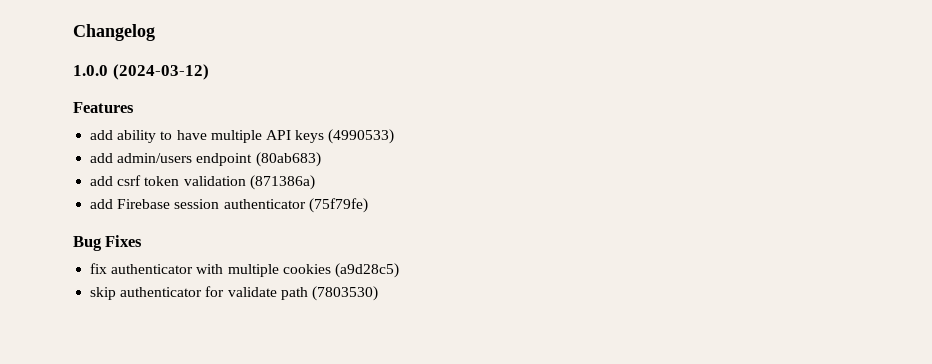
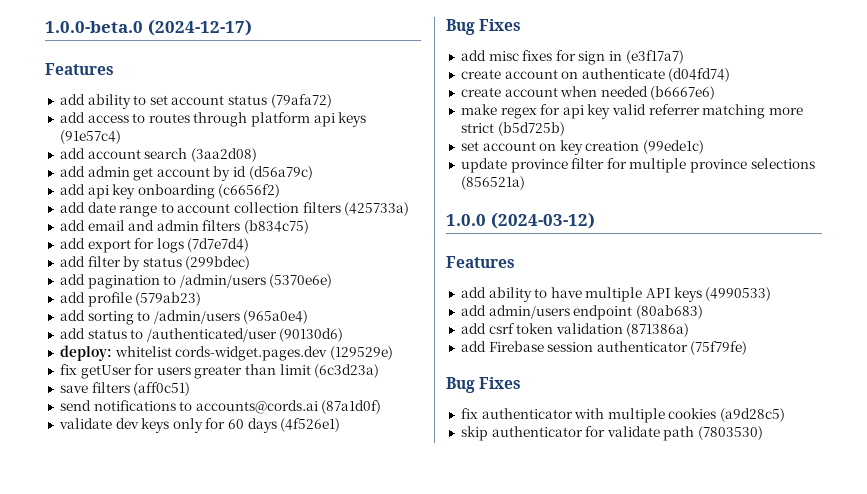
- Changelog
+ 1.0.0-beta.0 (2024-12-17)
+ Features
+ add ability to set account status (79afa72)
+ add access to routes through platform api keys (91e57c4)
+ add account search (3aa2d08)
+ add admin get account by id (d56a79c)
+ add api key onboarding (c6656f2)
+ add date range to account collection filters (425733a)
+ add email and admin filters (b834c75)
+ add export for logs (7d7e7d4)
+ add filter by status (299bdec)
+ add pagination to /admin/users (5370e6e)
+ add profile (579ab23)
+ add sorting to /admin/users (965a0e4)
+ add status to /authenticated/user (90130d6)
+ deploy: whitelist cords-widget.pages.dev (129529e)
+ fix getUser for users greater than limit (6c3d23a)
+ save filters (aff0c51)
+ send notifications to accounts@cords.ai (87a1d0f)
+ validate dev keys only for 60 days (4f526e1)
+ Bug Fixes
+ add misc fixes for sign in (e3f17a7)
+ create account on authenticate (d04fd74)
+ create account when needed (b6667e6)
+ make regex for api key valid referrer matching more strict (b5d725b)
+ set account on key creation (99ede1c)
+ update province filter for multiple province selections (856521a)

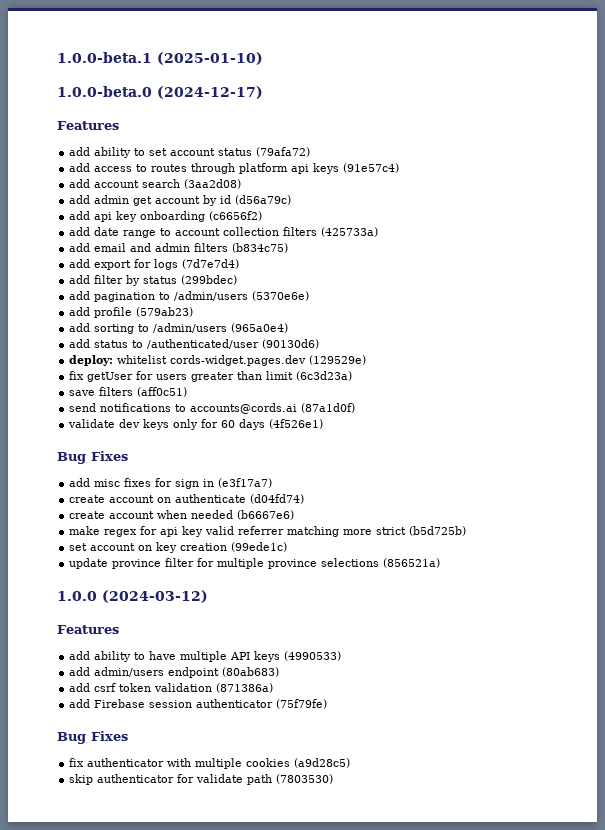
+ 1.0.0-beta.1 (2025-01-10)

